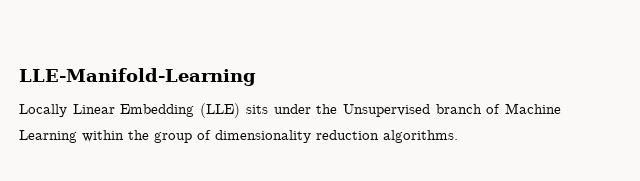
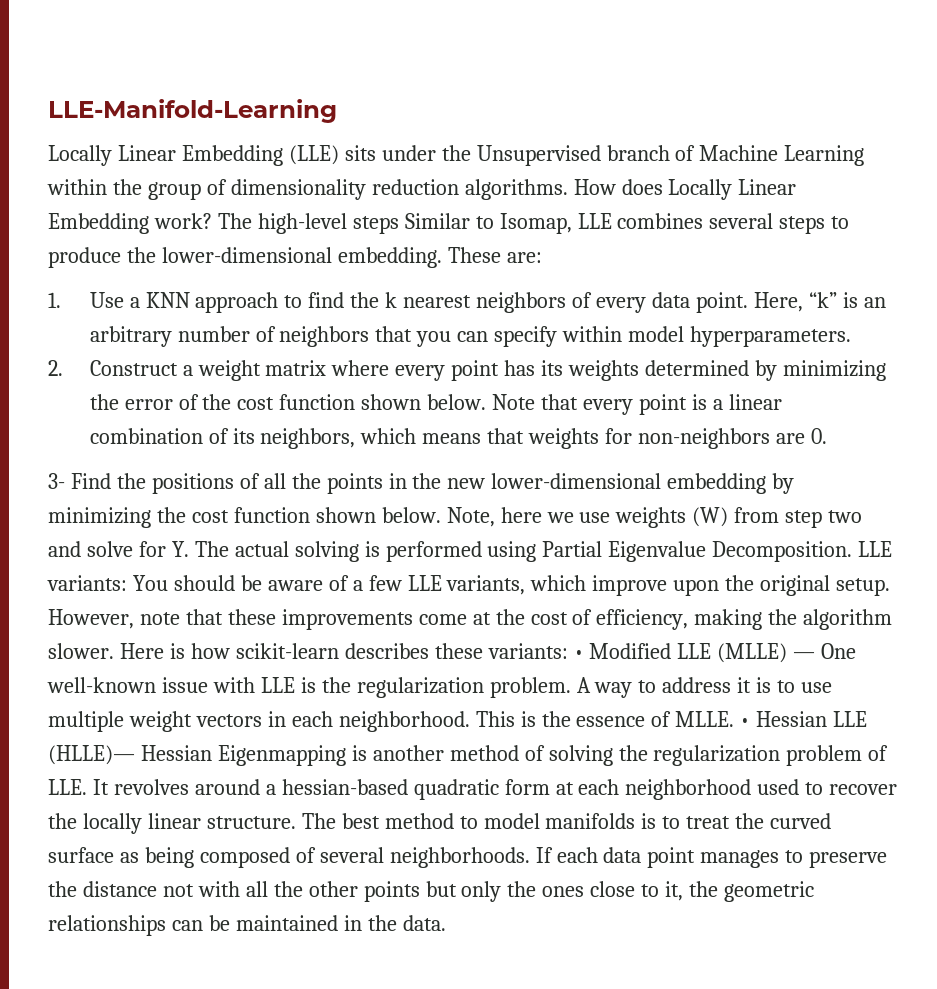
+ How does Locally Linear Embedding work? The high-level steps Similar to Isomap, LLE combines several steps to produce the lower-dimensional embedding. These are:
+ 1. Use a KNN approach to find the k nearest neighbors of every data point. Here, “k” is an arbitrary number of neighbors that you can specify within model hyperparameters.
+ 2. Construct a weight matrix where every point has its weights determined by minimizing the error of the cost function shown below. Note that every point is a linear combination of its neighbors, which means that weights for non-neighbors are 0.
+ 3- Find the positions of all the points in the new lower-dimensional embedding by minimizing the cost function shown below. Note, here we use weights (W) from step two and solve for Y. The actual solving is performed using Partial Eigenvalue Decomposition. LLE variants: You should be aware of a few LLE variants, which improve upon the original setup. However, note that these improvements come at the cost of efficiency, making the algorithm slower. Here is how scikit-learn describes these variants: • Modified LLE (MLLE) — One well-known issue with LLE is the regularization problem. A way to address it is to use multiple weight vectors in each neighborhood. This is the essence of MLLE. • Hessian LLE (HLLE)— Hessian Eigenmapping is another method of solving the regularization problem of LLE. It revolves around a hessian-based quadratic form at each neighborhood used to recover the locally linear structure. The best method to model manifolds is to treat the curved surface as being composed of several neighborhoods. If each data point manages to preserve the distance not with all the other points but only the ones close to it, the geometric relationships can be maintained in the data.

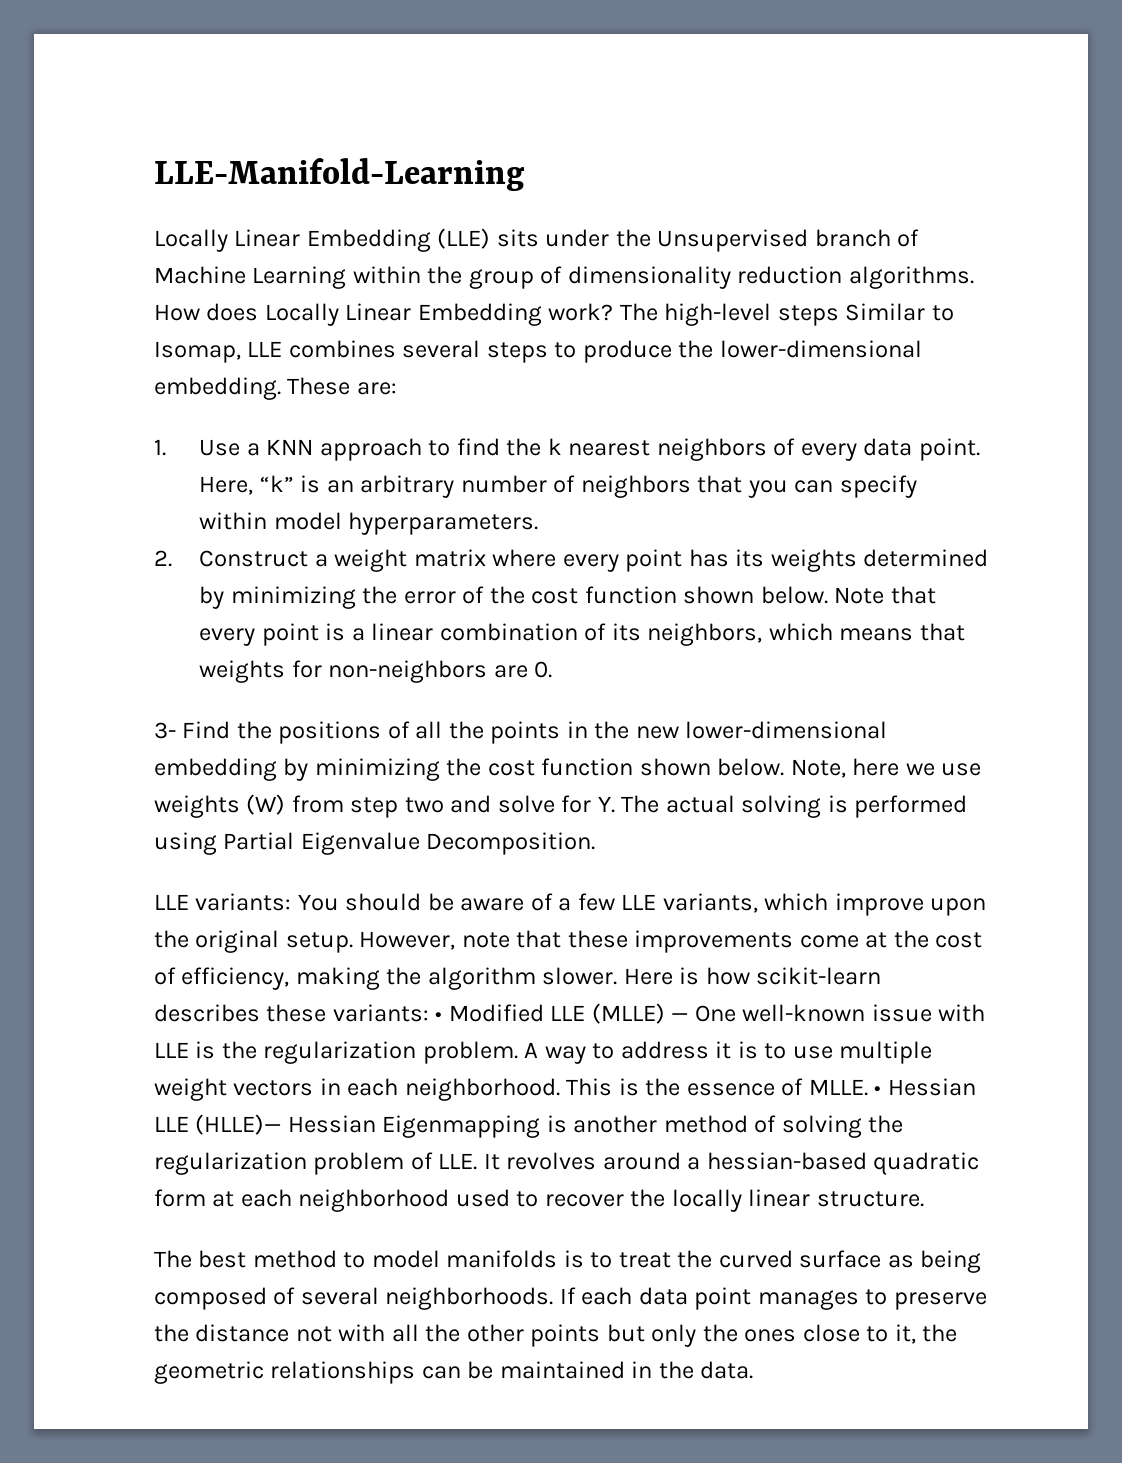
- Note, here we use weights (W) from step two and solve for Y. The actual solving is performed using Partial Eigenvalue Decomposition. LLE variants: You should be aware of a few LLE variants, which improve upon the original setup.
+ Note, here we use weights (W) from step two and solve for Y. The actual solving is performed using Partial Eigenvalue Decomposition.
+ LLE variants: You should be aware of a few LLE variants, which improve upon the original setup.
- • Hessian LLE (HLLE)— Hessian Eigenmapping is another method of solving the regularization problem of LLE. It revolves around a hessian-based quadratic form at each neighborhood used to recover the locally linear structure. The best method to model manifolds is to treat the curved surface as being composed of several neighborhoods.
+ • Hessian LLE (HLLE)— Hessian Eigenmapping is another method of solving the regularization problem of LLE. It revolves around a hessian-based quadratic form at each neighborhood used to recover the locally linear structure.
+ The best method to model manifolds is to treat the curved surface as being composed of several neighborhoods.

